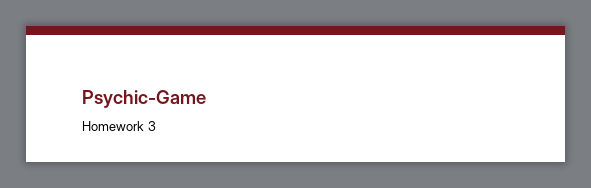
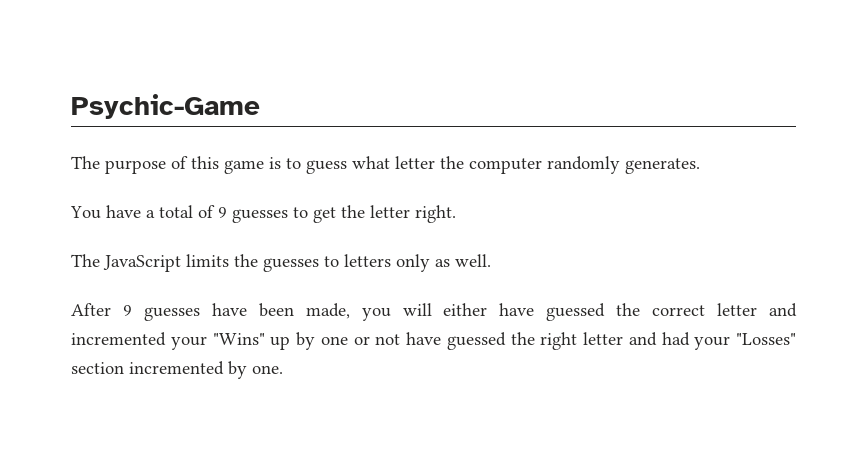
- Homework 3
+ The purpose of this game is to guess what letter the computer randomly generates.
+ You have a total of 9 guesses to get the letter right.
+ The JavaScript limits the guesses to letters only as well.
+ After 9 guesses have been made, you will either have guessed the correct letter and incremented your "Wins" up by one or not have guessed the right letter and had your "Losses" section incremented by one.

